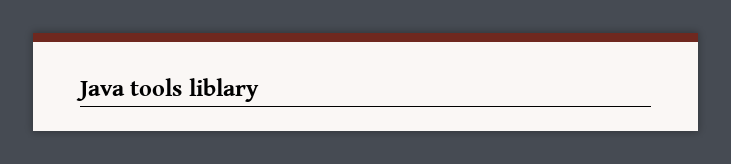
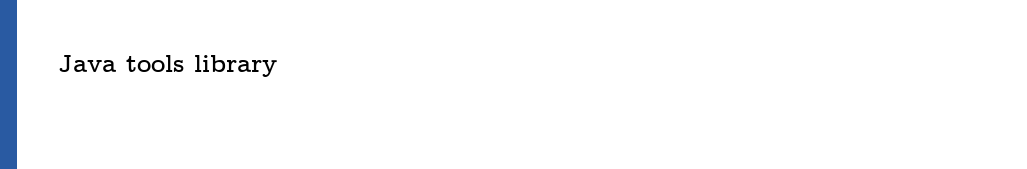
- Java tools liblary
+ Java tools library

